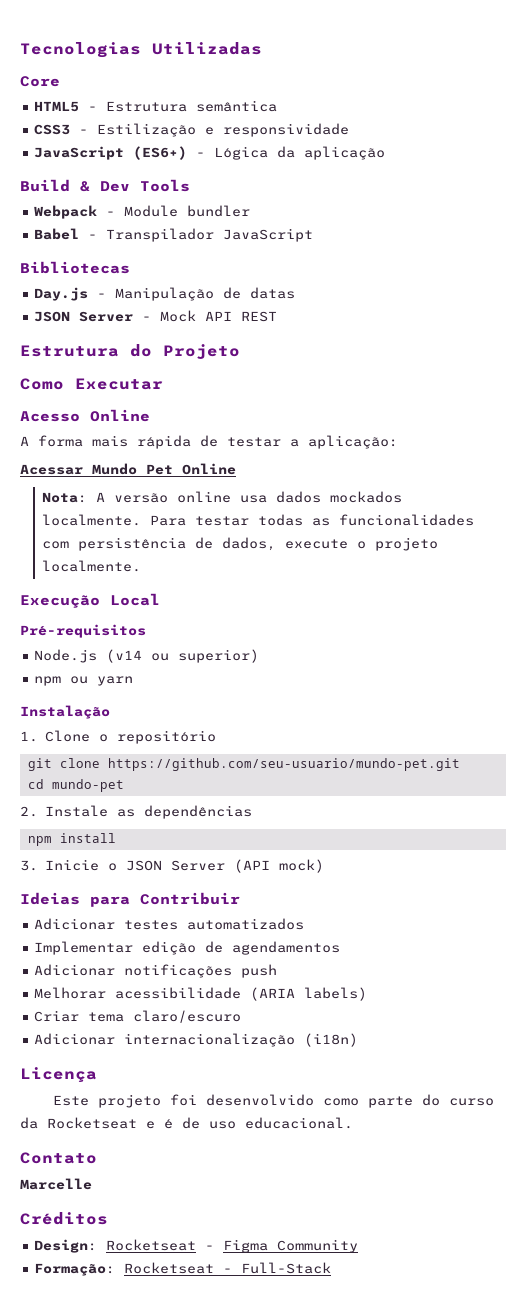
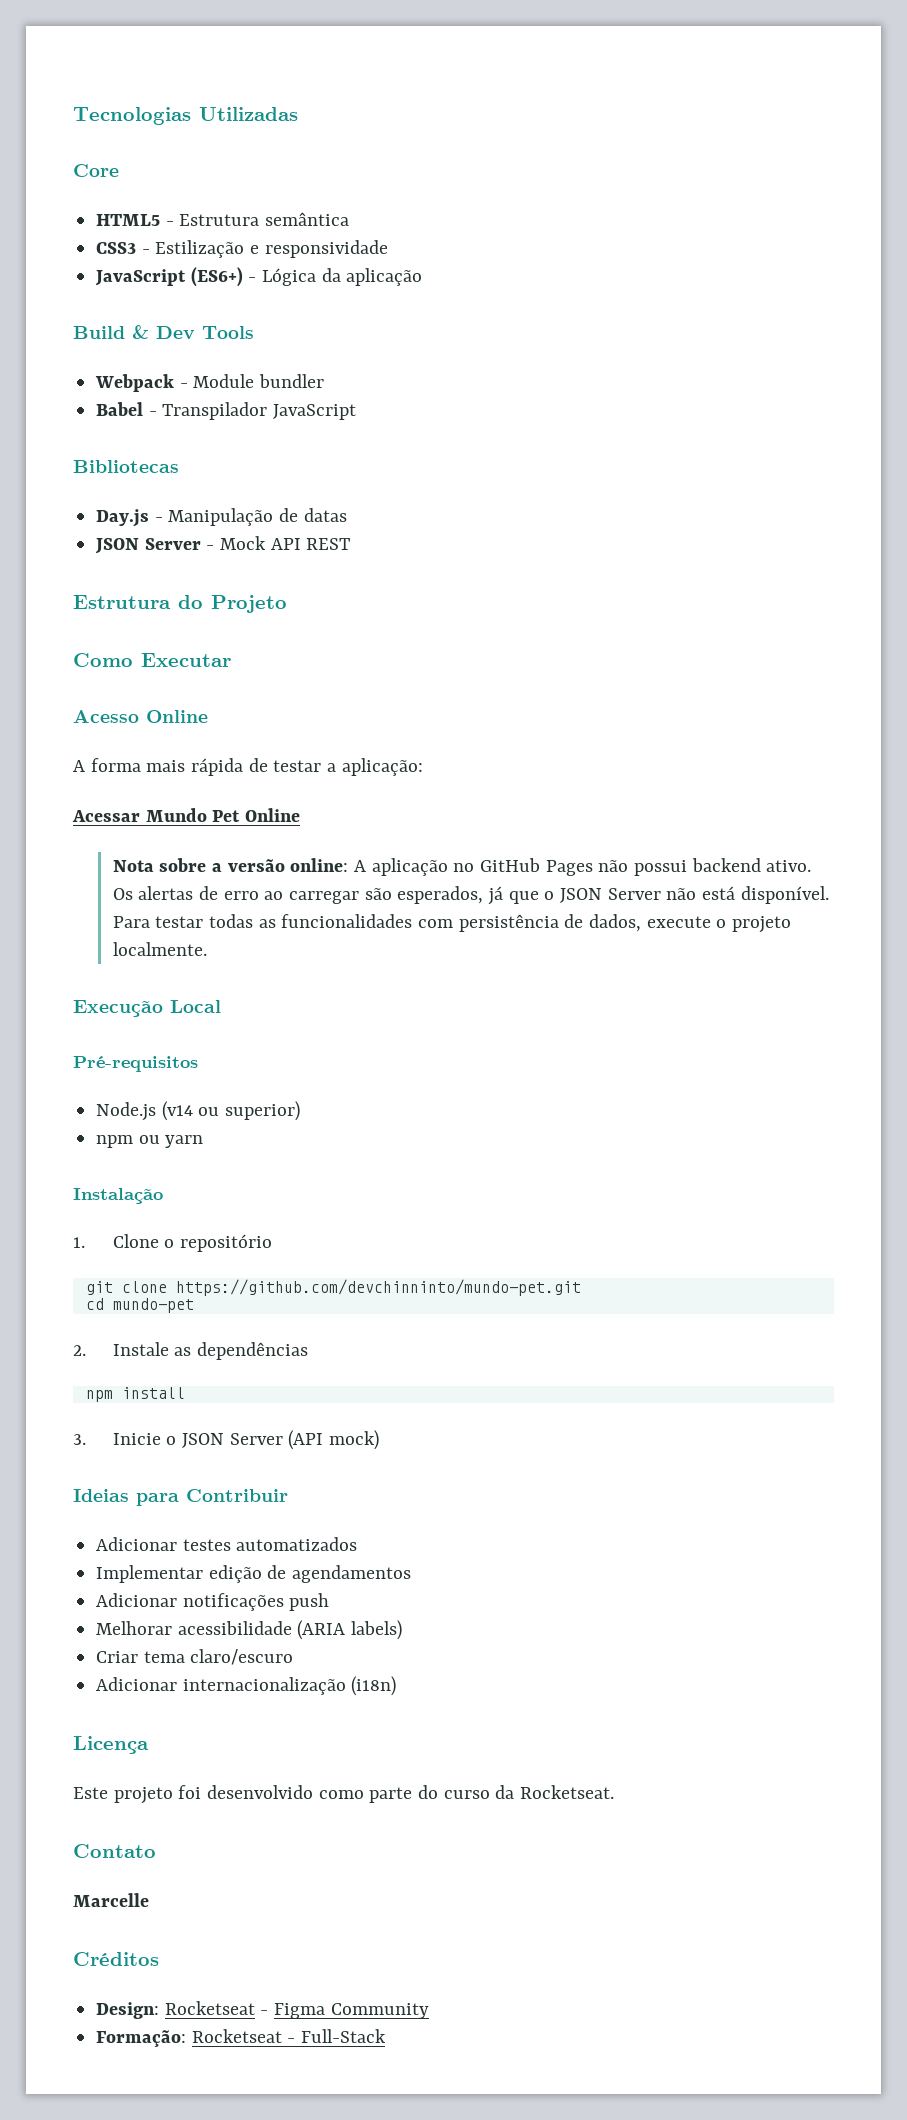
- Nota: A versão online usa dados mockados localmente.
+ Nota sobre a versão online: A aplicação no GitHub Pages não possui backend ativo. Os alertas de erro ao carregar são esperados, já que o JSON Server não está disponível.
- git clone https://github.com/seu-usuario/mundo-pet.git
+ git clone https://github.com/devchinninto/mundo-pet.git
- Este projeto foi desenvolvido como parte do curso da Rocketseat e é de uso educacional.
+ Este projeto foi desenvolvido como parte do curso da Rocketseat.

